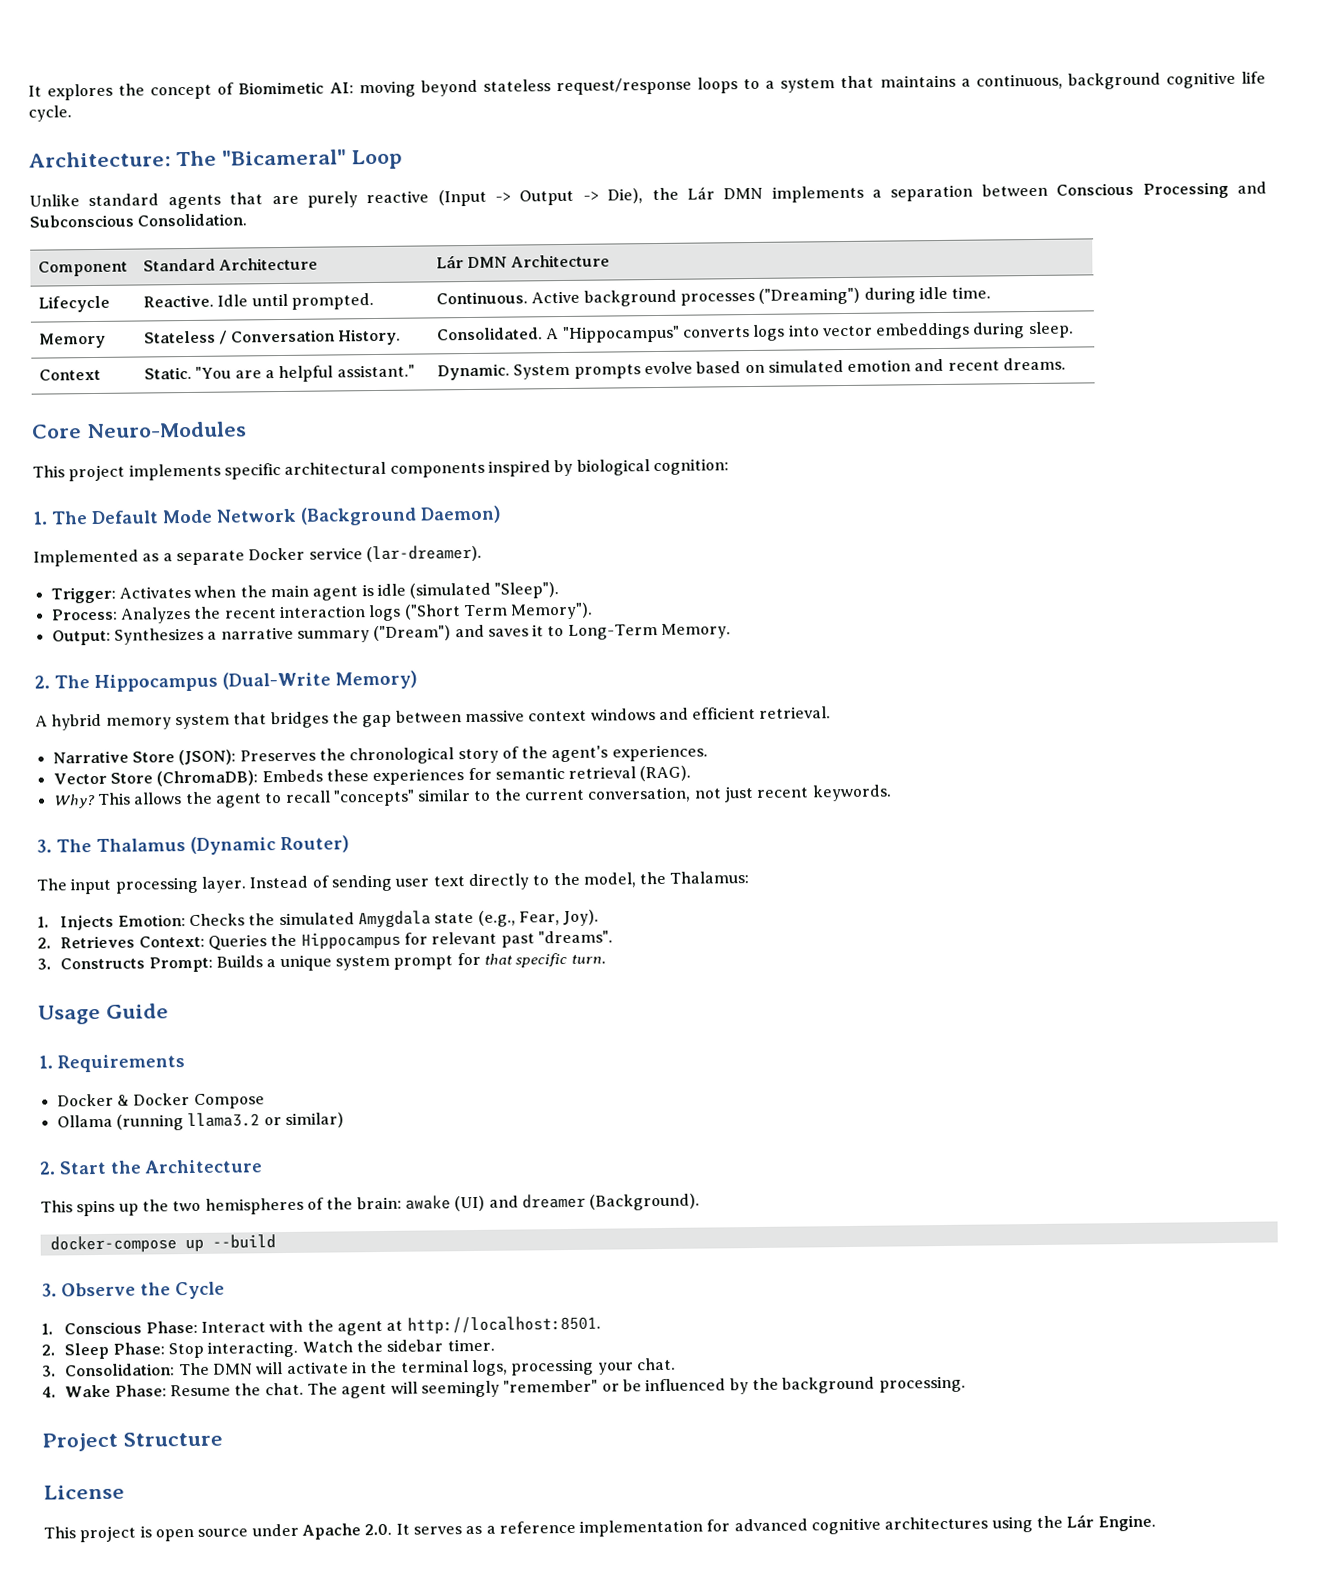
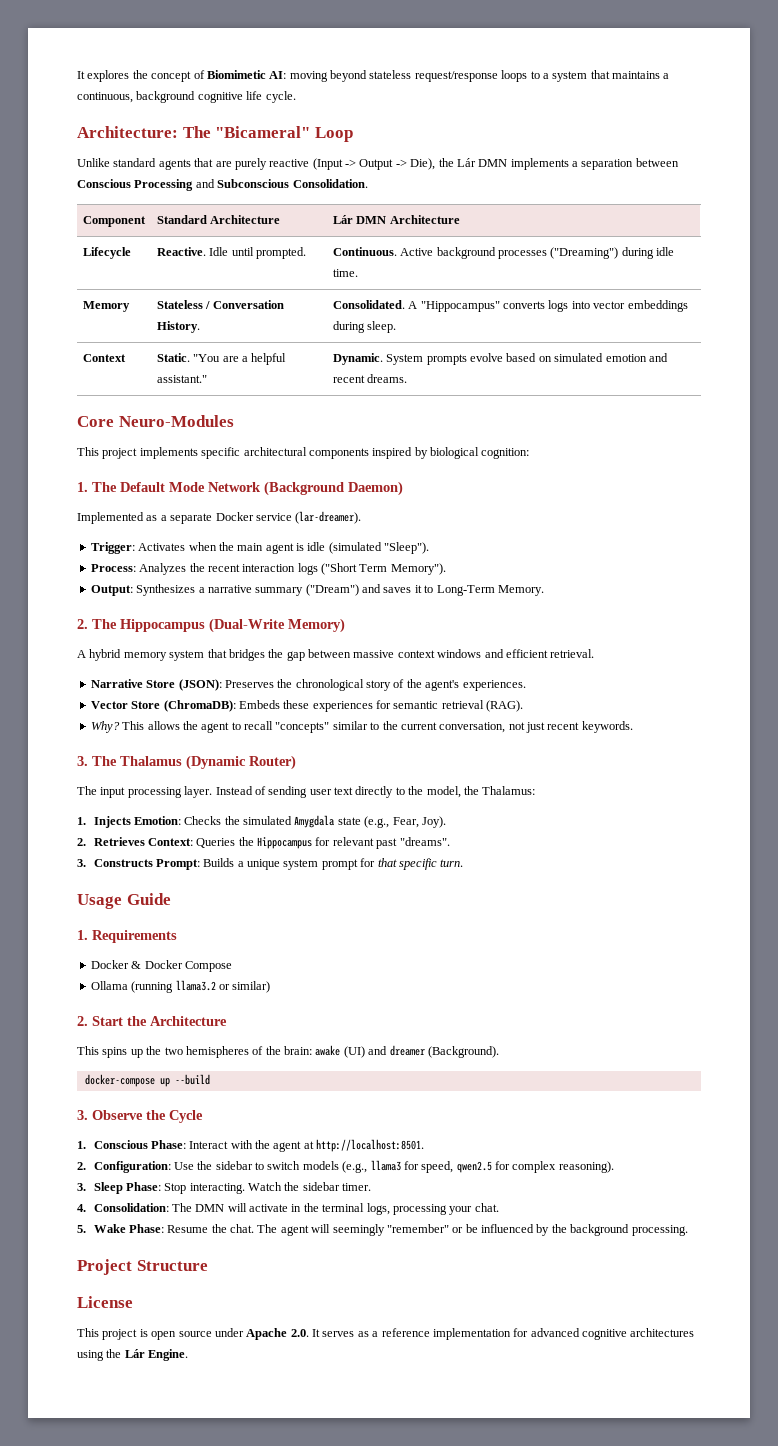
- 2. Sleep Phase: Stop interacting.
+ 2. Configuration: Use the sidebar to switch models (e.g., llama3 for speed, qwen2.5 for complex reasoning).
+ 3. Sleep Phase: Stop interacting.
- 3. Consolidation: The DMN will activate in the terminal logs, processing your chat.
+ 4. Consolidation: The DMN will activate in the terminal logs, processing your chat.
- 4. Wake Phase: Resume the chat.
+ 5. Wake Phase: Resume the chat.

